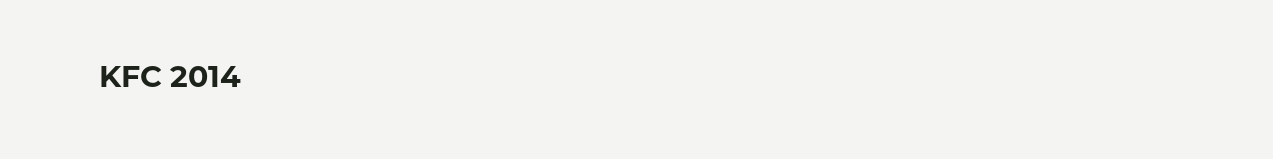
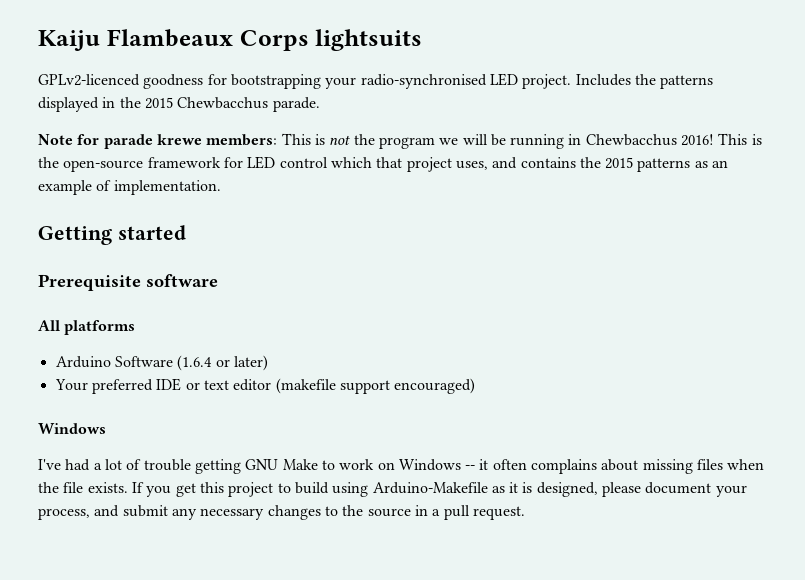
- KFC 2014
+ Kaiju Flambeaux Corps lightsuits
+ GPLv2-licenced goodness for bootstrapping your radio-synchronised LED project. Includes the patterns displayed in the 2015 Chewbacchus parade.
+ Note for parade krewe members: This is not the program we will be running in Chewbacchus 2016! This is the open-source framework for LED control which that project uses, and contains the 2015 patterns as an example of implementation.
+ Getting started
+ Prerequisite software
+ All platforms
+ Arduino Software (1.6.4 or later)
+ Your preferred IDE or text editor (makefile support encouraged)
+ Windows
+ I've had a lot of trouble getting GNU Make to work on Windows -- it often complains about missing files when the file exists. If you get this project to build using Arduino-Makefile as it is designed, please document your process, and submit any necessary changes to the source in a pull request.

